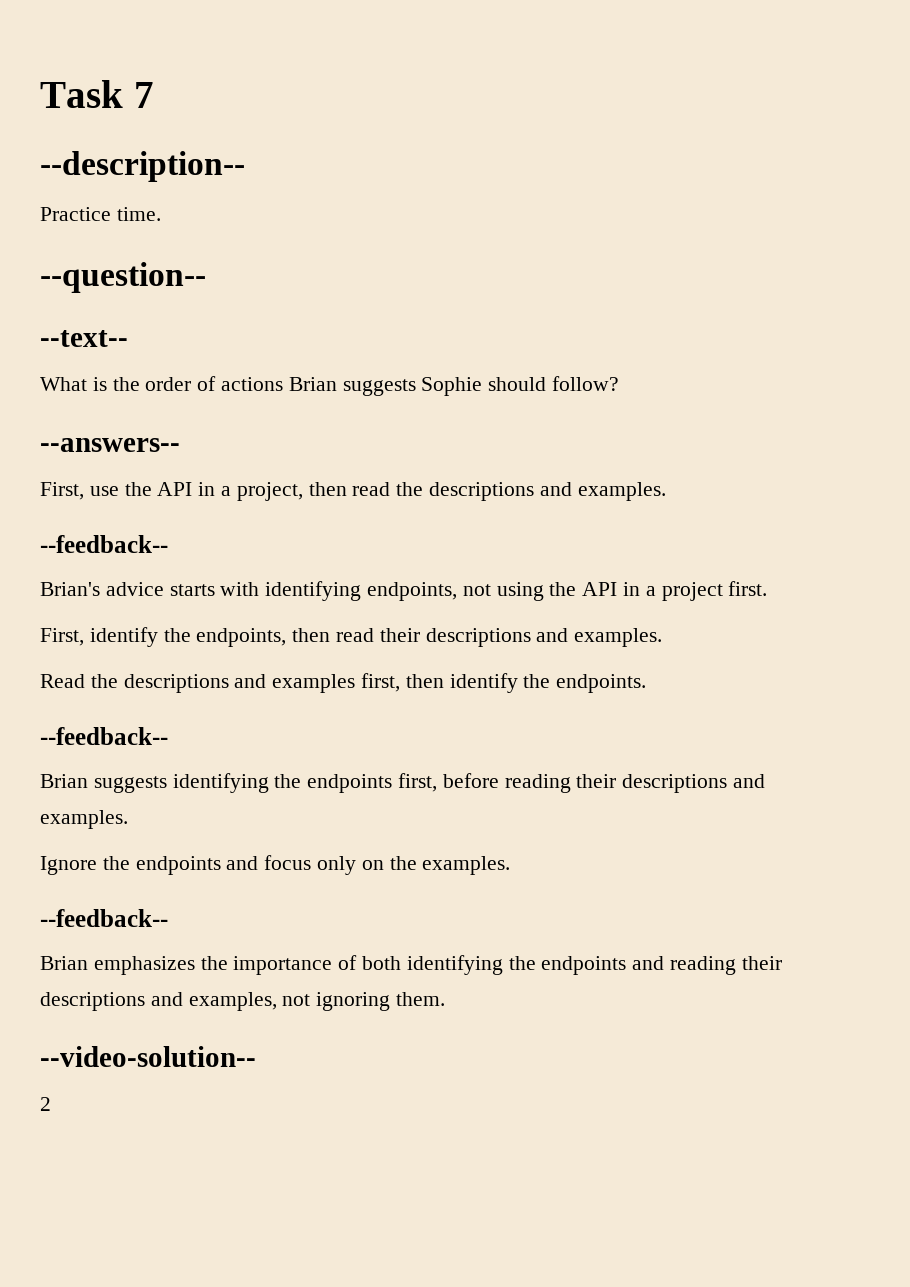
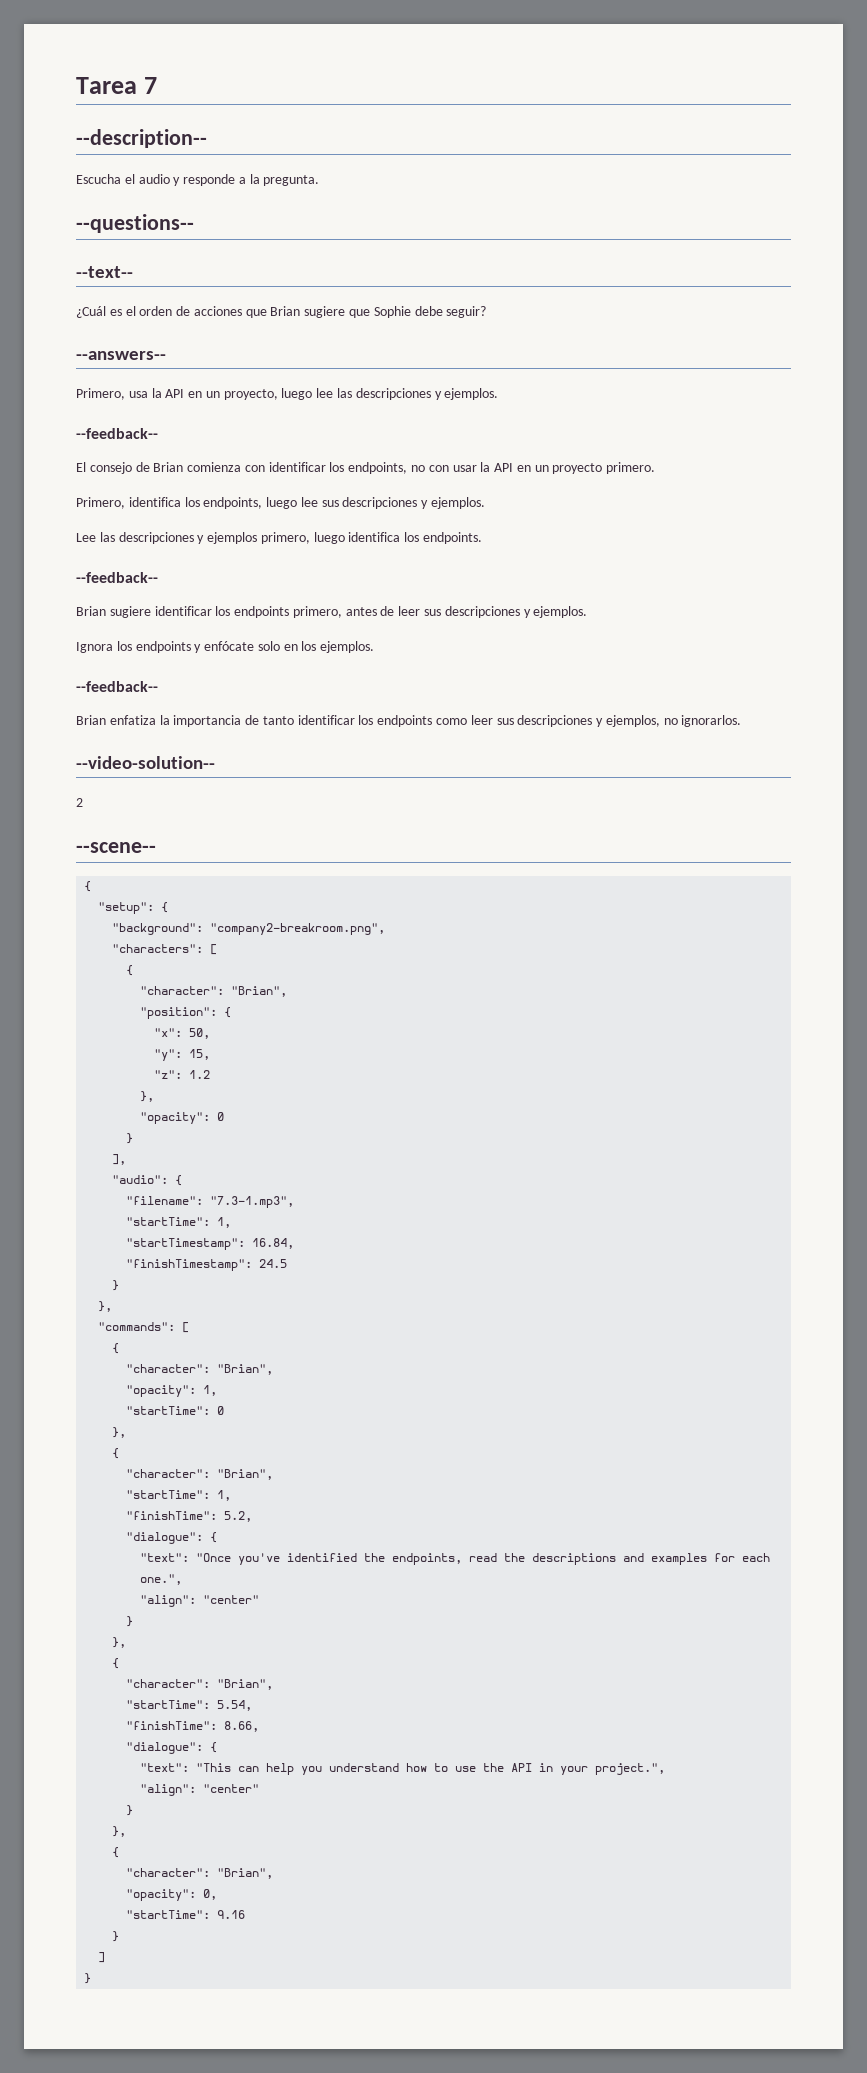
- Task 7
+ Tarea 7
- Practice time.
- --question--
+ Escucha el audio y responde a la pregunta.
+ --questions--
  --text--
- What is the order of actions Brian suggests Sophie should follow?
+ ¿Cuál es el orden de acciones que Brian sugiere que Sophie debe seguir?
  --answers--
- First, use the API in a project, then read the descriptions and examples.
+ Primero, usa la API en un proyecto, luego lee las descripciones y ejemplos.
  --feedback--
- Brian's advice starts with identifying endpoints, not using the API in a project first.
- First, identify the endpoints, then read their descriptions and examples.
- Read the descriptions and examples first, then identify the endpoints.
+ El consejo de Brian comienza con identificar los endpoints, no con usar la API en un proyecto primero.
+ Primero, identifica los endpoints, luego lee sus descripciones y ejemplos.
+ Lee las descripciones y ejemplos primero, luego identifica los endpoints.
  --feedback--
- Brian suggests identifying the endpoints first, before reading their descriptions and examples.
- Ignore the endpoints and focus only on the examples.
+ Brian sugiere identificar los endpoints primero, antes de leer sus descripciones y ejemplos.
+ Ignora los endpoints y enfócate solo en los ejemplos.
  --feedback--
- Brian emphasizes the importance of both identifying the endpoints and reading their descriptions and examples, not ignoring them.
+ Brian enfatiza la importancia de tanto identificar los endpoints como leer sus descripciones y ejemplos, no ignorarlos.
  --video-solution--
  2
+ --scene--
+ {
+ "setup": {
+ "background": "company2-breakroom.png",
+ "characters": [
+ {
+ "character": "Brian",
+ "position": {
+ "x": 50,
+ "y": 15,
+ "z": 1.2
+ },
+ "opacity": 0
+ }
+ ],
+ "audio": {
+ "filename": "7.3-1.mp3",
+ "startTime": 1,
+ "startTimestamp": 16.84,
+ "finishTimestamp": 24.5
+ }
+ },
+ "commands": [
+ {
+ "character": "Brian",
+ "opacity": 1,
+ "startTime": 0
+ },
+ {
+ "character": "Brian",
+ "startTime": 1,
+ "finishTime": 5.2,
+ "dialogue": {
+ "text": "Once you've identified the endpoints, read the descriptions and examples for each one.",
+ "align": "center"
+ }
+ },
+ {
+ "character": "Brian",
+ "startTime": 5.54,
+ "finishTime": 8.66,
+ "dialogue": {
+ "text": "This can help you understand how to use the API in your project.",
+ "align": "center"
+ }
+ },
+ {
+ "character": "Brian",
+ "opacity": 0,
+ "startTime": 9.16
+ }
+ ]
+ }

